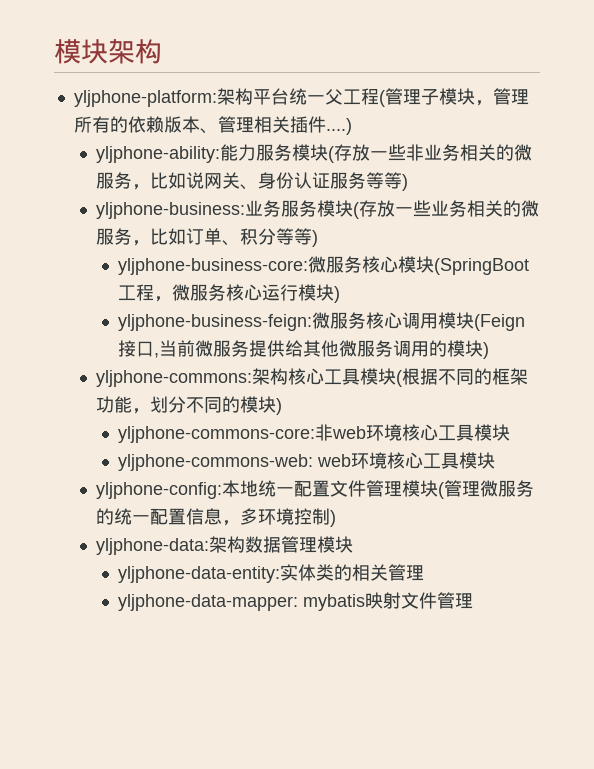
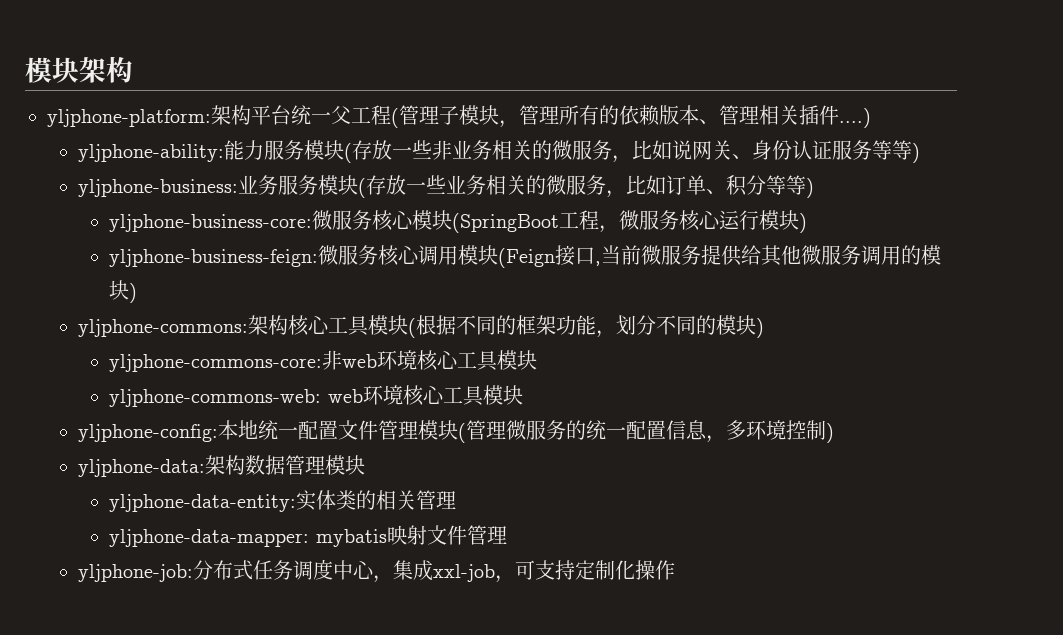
+ yljphone-job:分布式任务调度中心，集成xxl-job，可支持定制化操作

